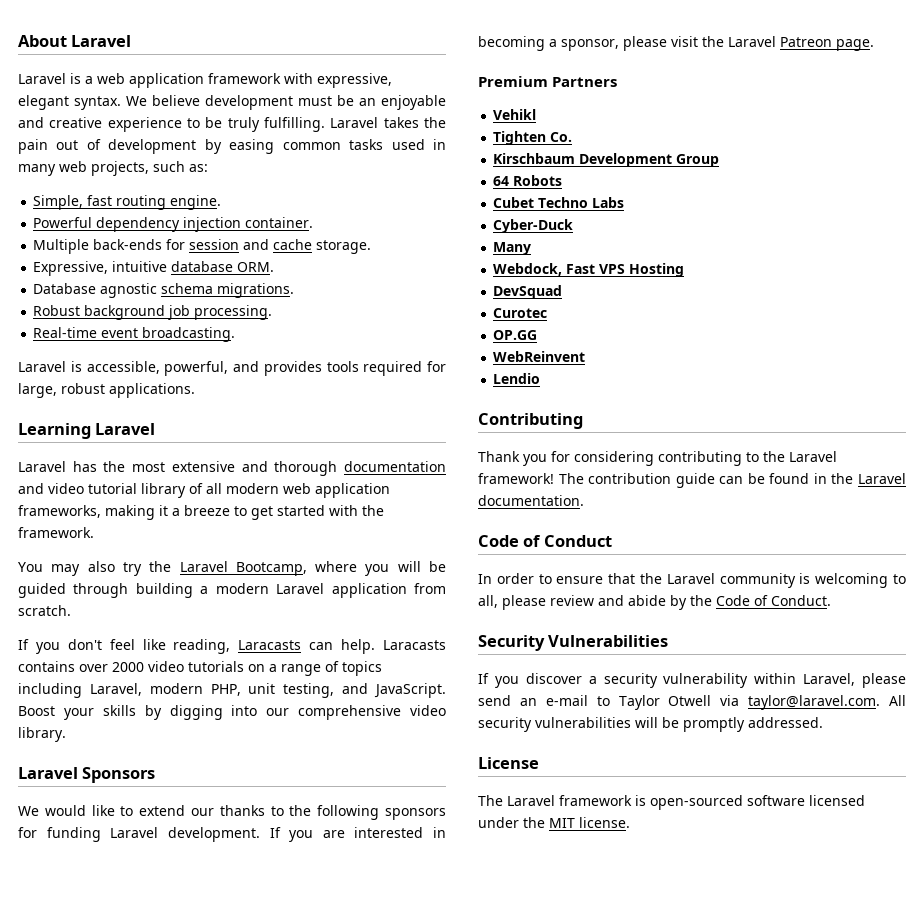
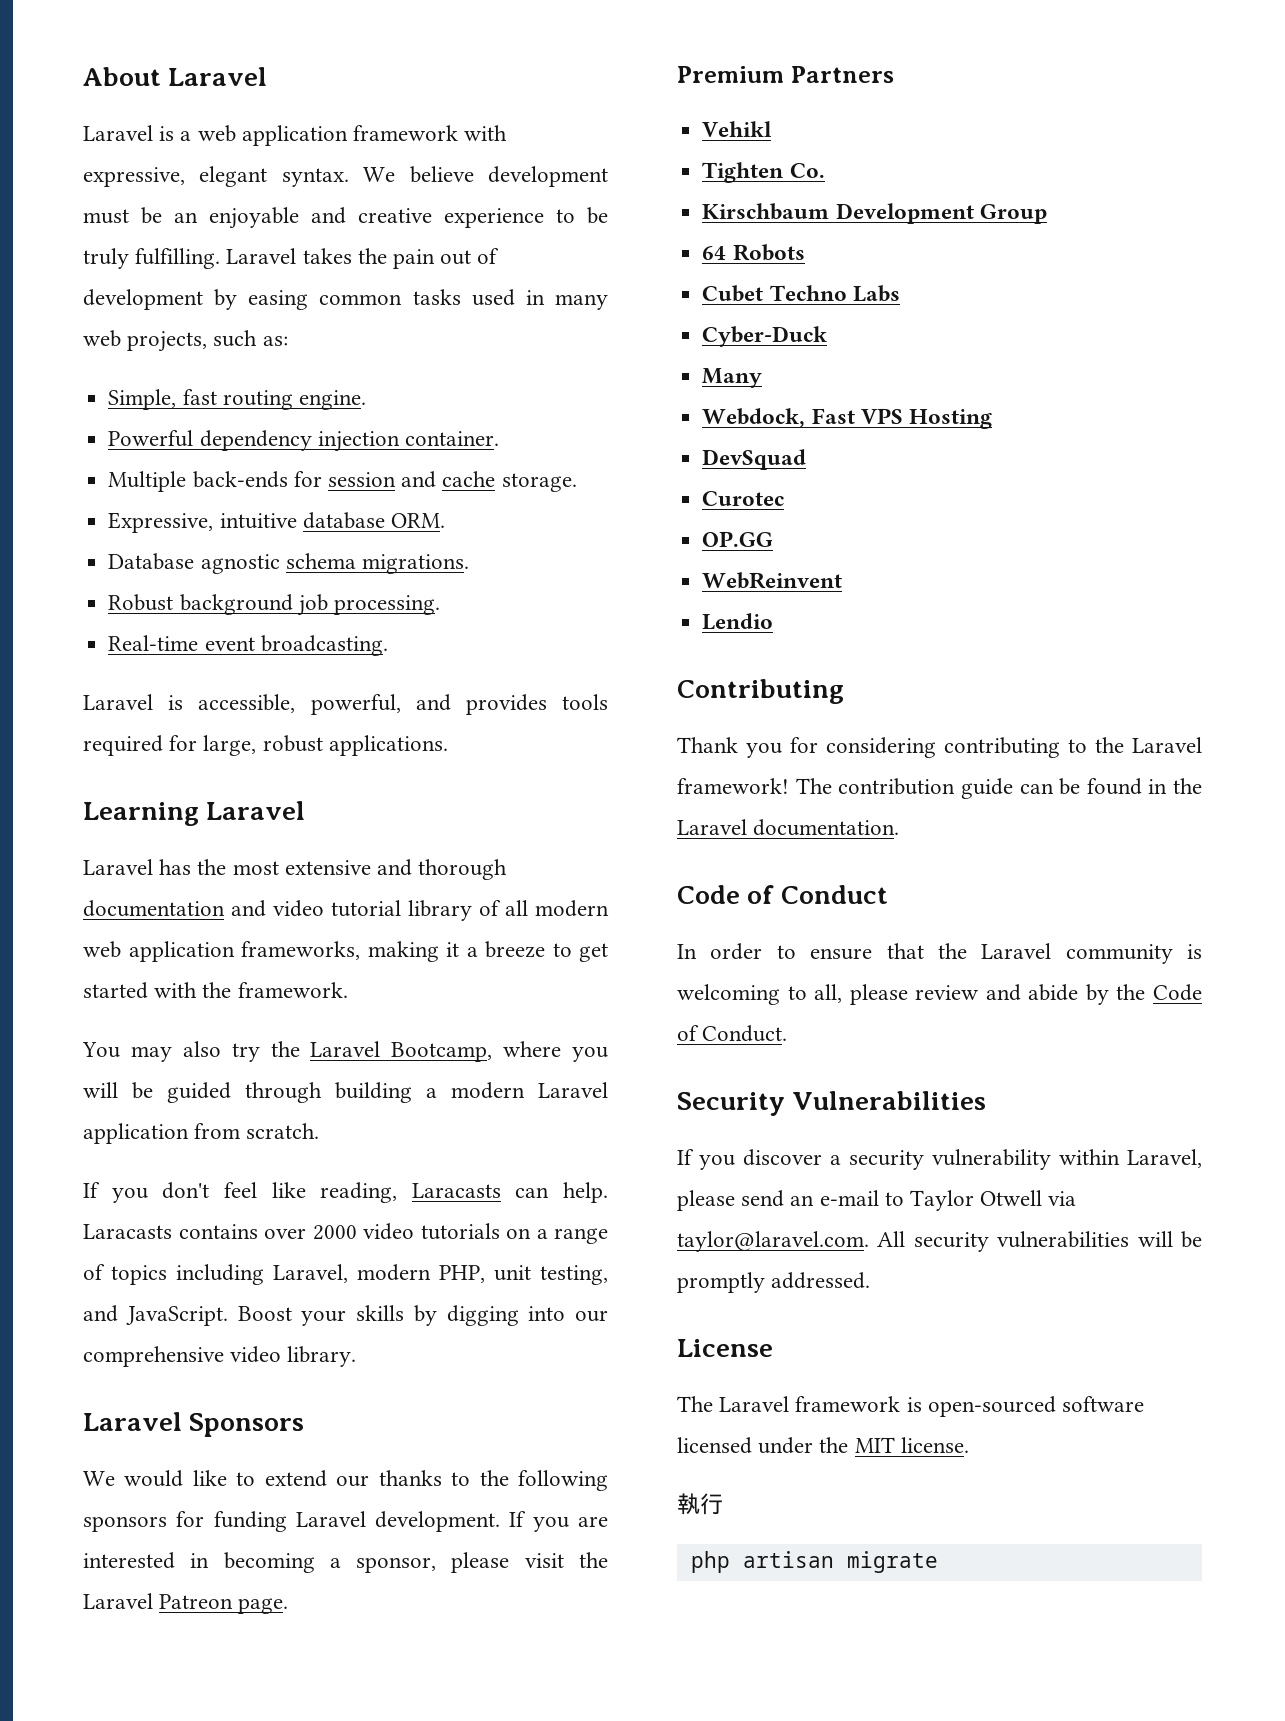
+ 執行
+ php artisan migrate

